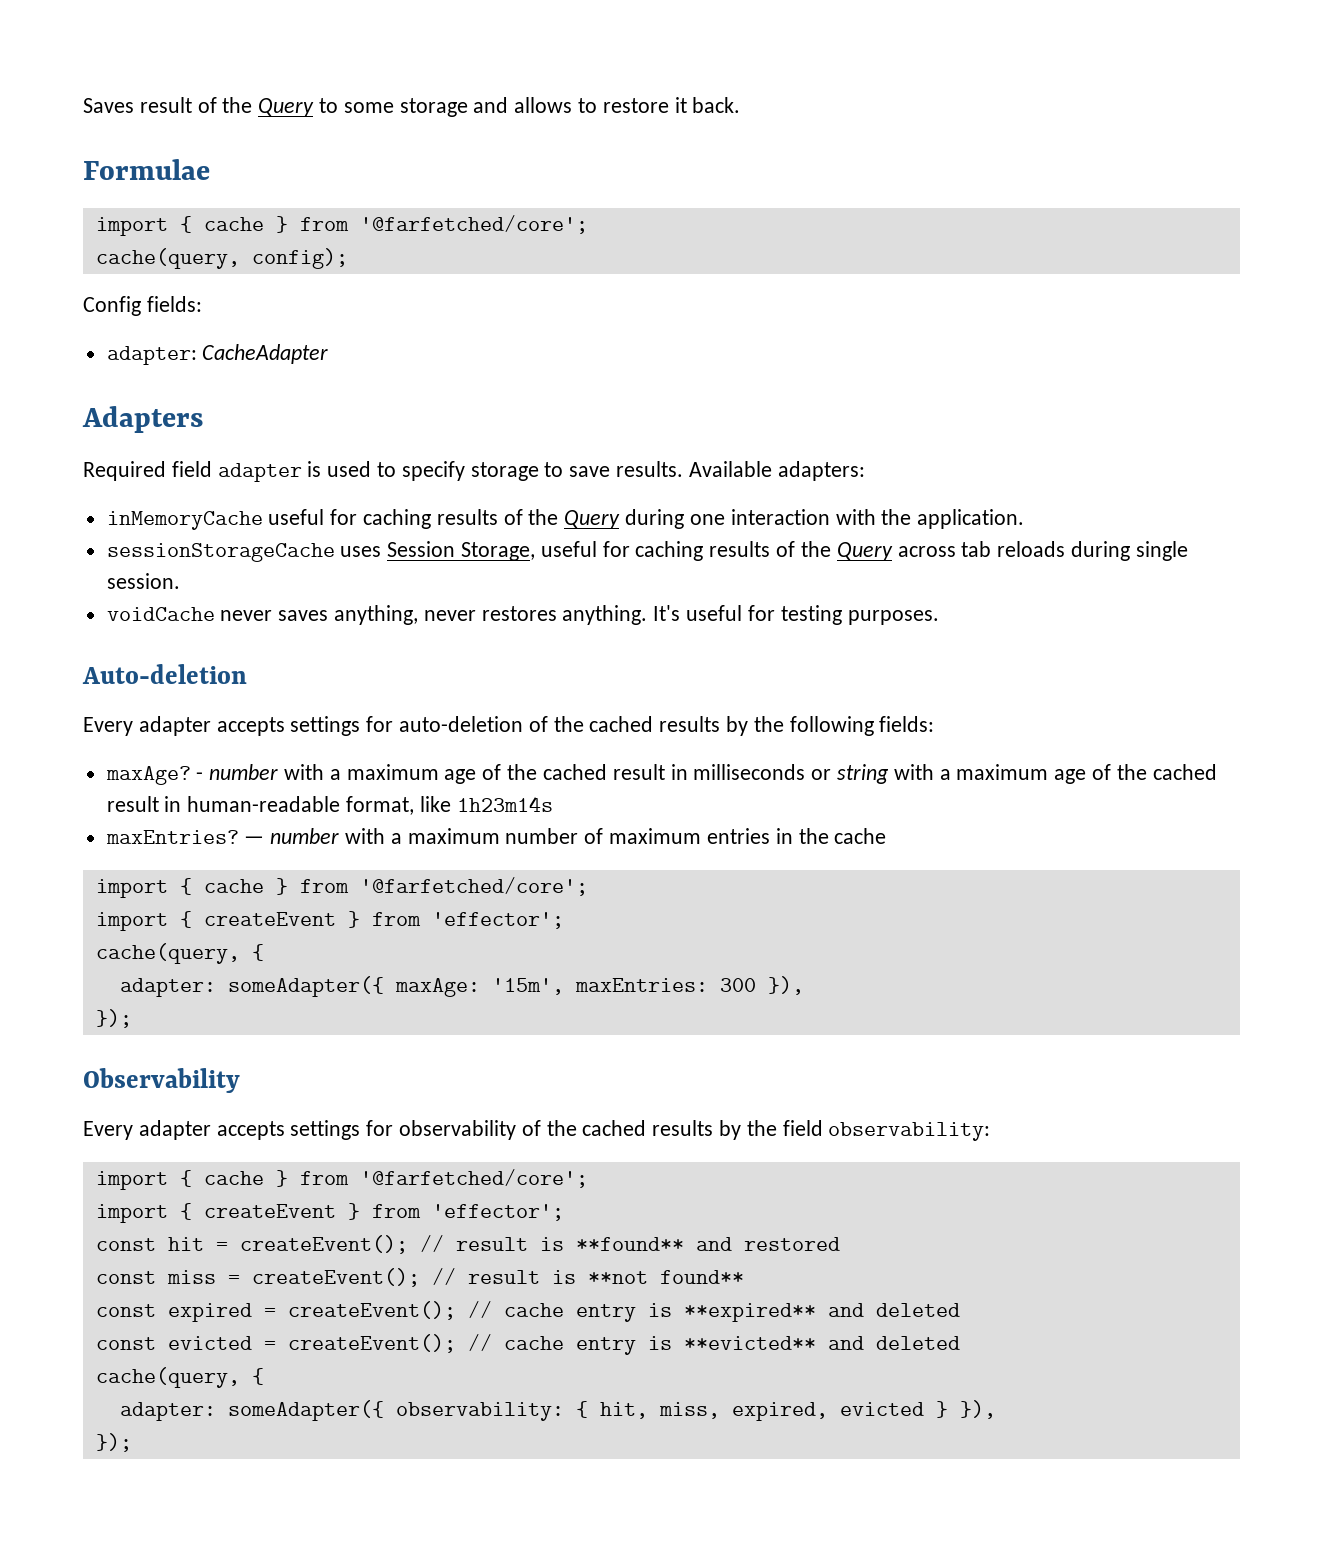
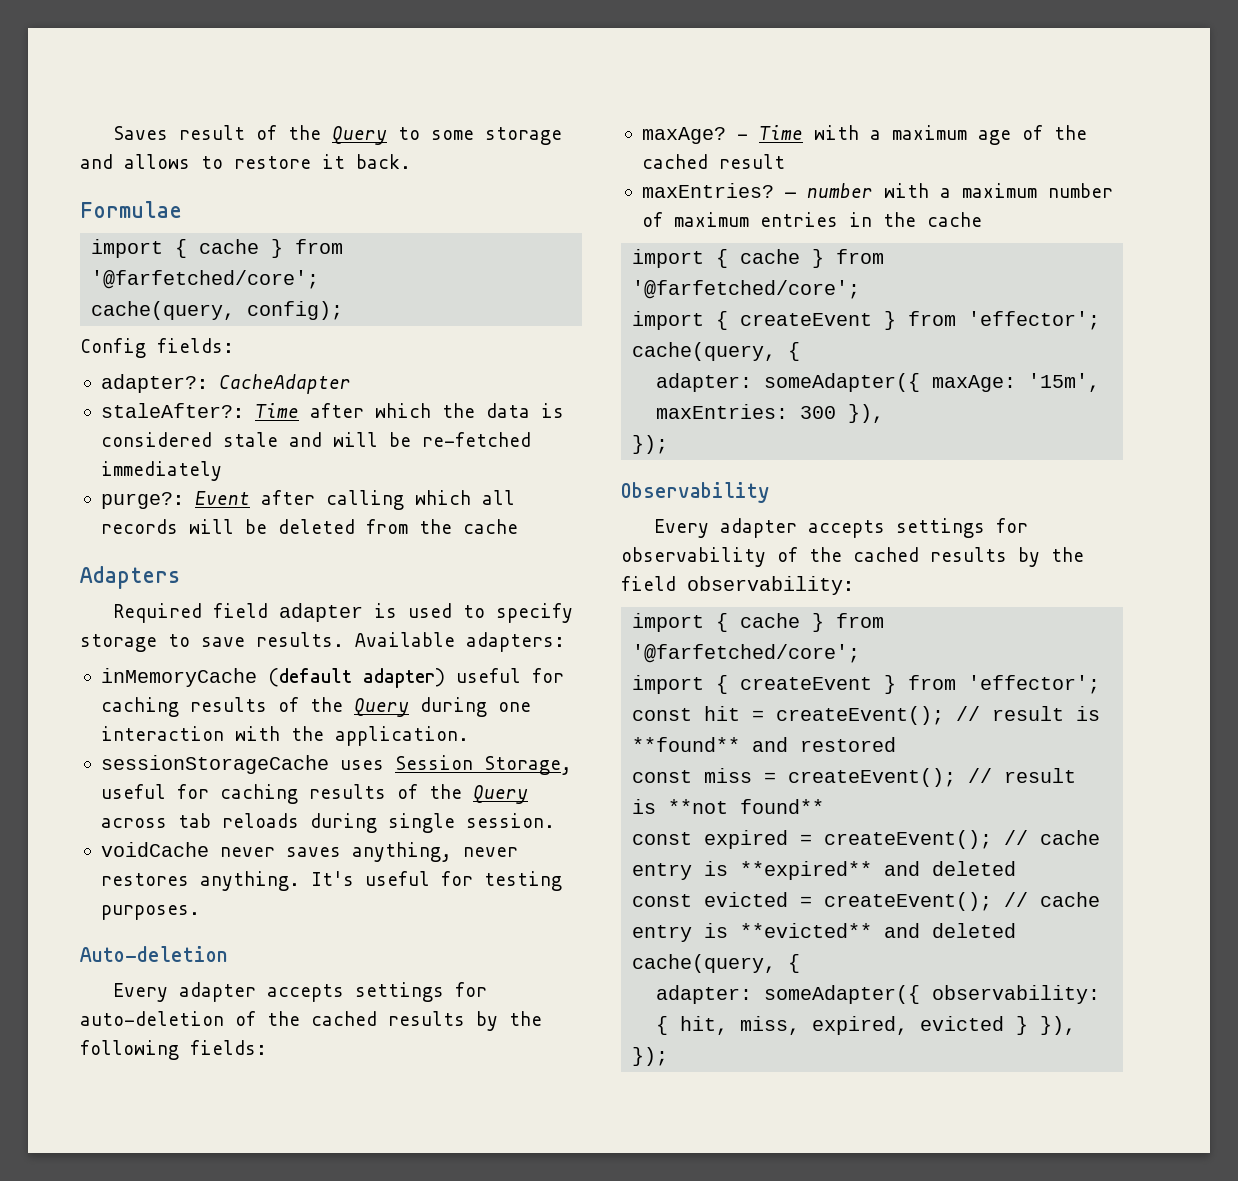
- adapter: CacheAdapter
+ adapter?: CacheAdapter
+ staleAfter?: Time after which the data is considered stale and will be re-fetched immediately
+ purge?: Event after calling which all records will be deleted from the cache
- inMemoryCache useful for caching results of the Query during one interaction with the application.
+ inMemoryCache (default adapter) useful for caching results of the Query during one interaction with the application.
- - number with a maximum age of the cached result in milliseconds or string with a maximum age of the cached result in human-readable format, like 1h23m14s
+ - Time with a maximum age of the cached result

